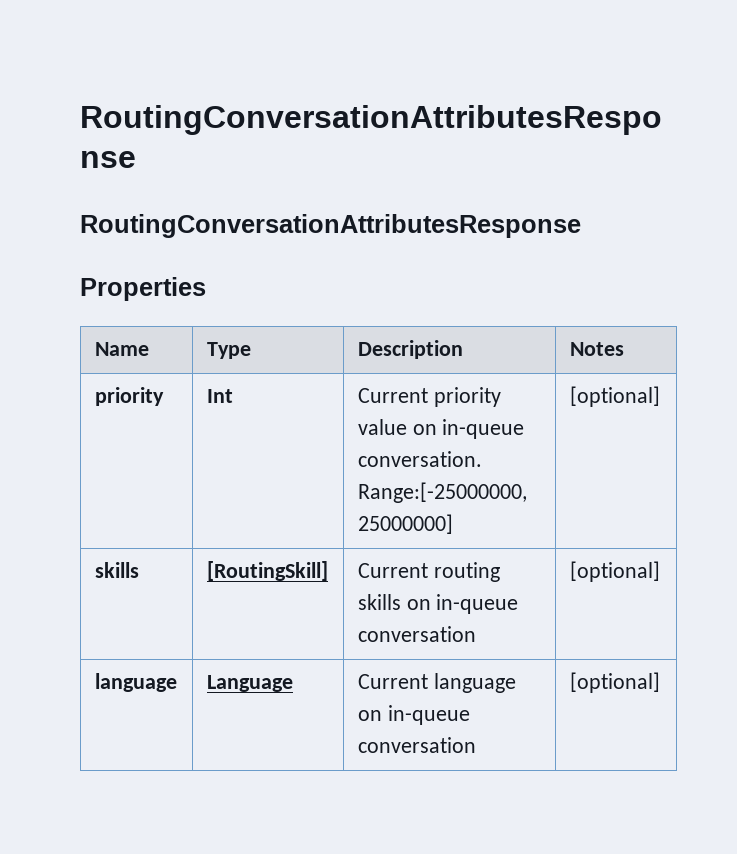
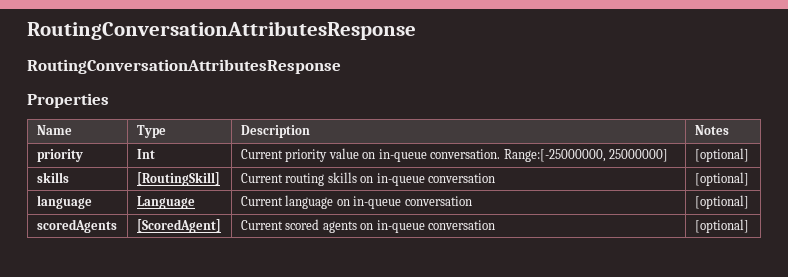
+ scoredAgents | [ScoredAgent] | Current scored agents on in-queue conversation | [optional]

